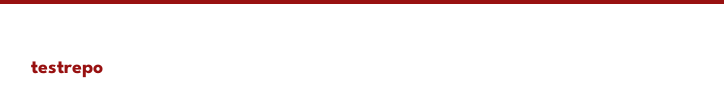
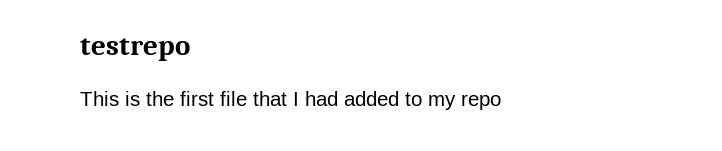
+ This is the first file that I had added to my repo

